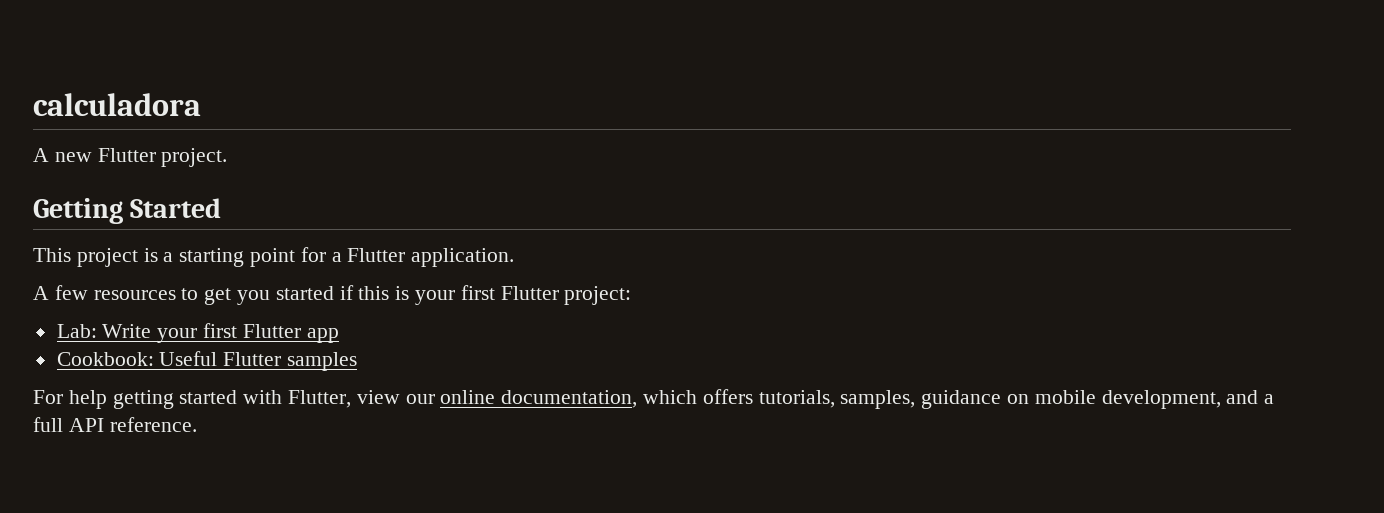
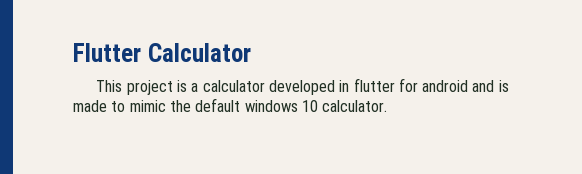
- calculadora
- A new Flutter project.
- Getting Started
- This project is a starting point for a Flutter application.
- A few resources to get you started if this is your first Flutter project:
- Lab: Write your first Flutter app
- Cookbook: Useful Flutter samples
- For help getting started with Flutter, view our online documentation, which offers tutorials, samples, guidance on mobile development, and a full API reference.
+ Flutter Calculator
+ This project is a calculator developed in flutter for android and is made to mimic the default windows 10 calculator.

